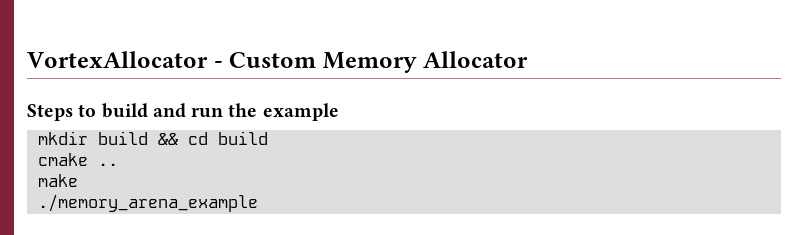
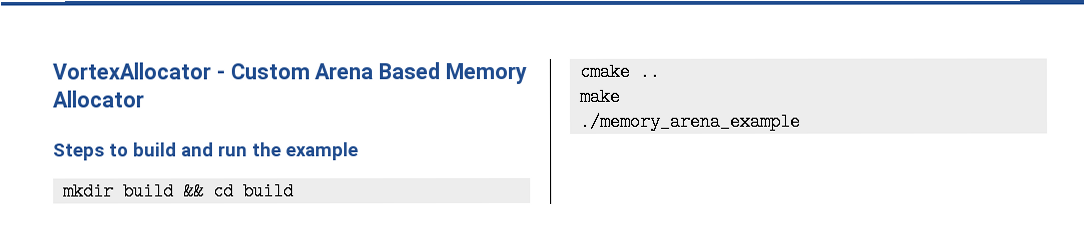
- VortexAllocator - Custom Memory Allocator
+ VortexAllocator - Custom Arena Based Memory Allocator

